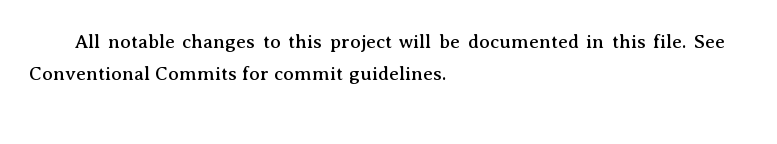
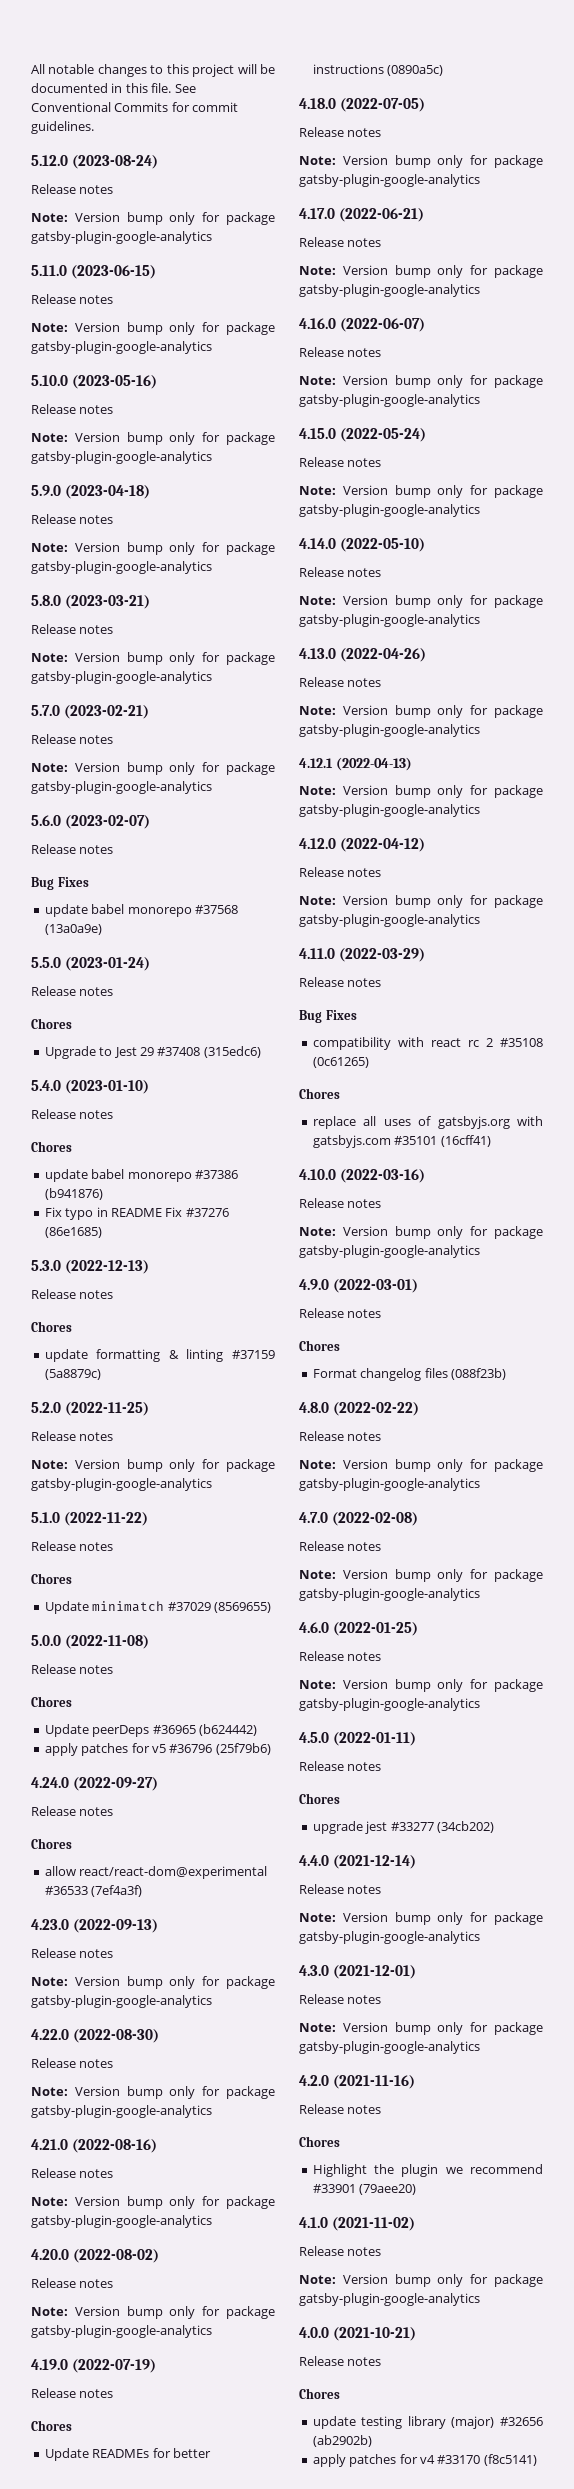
+ 5.12.0 (2023-08-24)
+ Release notes
+ Note: Version bump only for package gatsby-plugin-google-analytics
+ 5.11.0 (2023-06-15)
+ Release notes
+ Note: Version bump only for package gatsby-plugin-google-analytics
+ 5.10.0 (2023-05-16)
+ Release notes
+ Note: Version bump only for package gatsby-plugin-google-analytics
+ 5.9.0 (2023-04-18)
+ Release notes
+ Note: Version bump only for package gatsby-plugin-google-analytics
+ 5.8.0 (2023-03-21)
+ Release notes
+ Note: Version bump only for package gatsby-plugin-google-analytics
+ 5.7.0 (2023-02-21)
+ Release notes
+ Note: Version bump only for package gatsby-plugin-google-analytics
+ 5.6.0 (2023-02-07)
+ Release notes
+ Bug Fixes
+ update babel monorepo #37568 (13a0a9e)
+ 5.5.0 (2023-01-24)
+ Release notes
+ Chores
+ Upgrade to Jest 29 #37408 (315edc6)
+ 5.4.0 (2023-01-10)
+ Release notes
+ Chores
+ update babel monorepo #37386 (b941876)
+ Fix typo in README Fix #37276 (86e1685)
+ 5.3.0 (2022-12-13)
+ Release notes
+ Chores
+ update formatting & linting #37159 (5a8879c)
+ 5.2.0 (2022-11-25)
+ Release notes
+ Note: Version bump only for package gatsby-plugin-google-analytics
+ 5.1.0 (2022-11-22)
+ Release notes
+ Chores
+ Update minimatch #37029 (8569655)
+ 5.0.0 (2022-11-08)
+ Release notes
+ Chores
+ Update peerDeps #36965 (b624442)
+ apply patches for v5 #36796 (25f79b6)
+ 4.24.0 (2022-09-27)
+ Release notes
+ Chores
+ allow react/react-dom@experimental #36533 (7ef4a3f)
+ 4.23.0 (2022-09-13)
+ Release notes
+ Note: Version bump only for package gatsby-plugin-google-analytics
+ 4.22.0 (2022-08-30)
+ Release notes
+ Note: Version bump only for package gatsby-plugin-google-analytics
+ 4.21.0 (2022-08-16)
+ Release notes
+ Note: Version bump only for package gatsby-plugin-google-analytics
+ 4.20.0 (2022-08-02)
+ Release notes
+ Note: Version bump only for package gatsby-plugin-google-analytics
+ 4.19.0 (2022-07-19)
+ Release notes
+ Chores
+ Update READMEs for better instructions (0890a5c)
+ 4.18.0 (2022-07-05)
+ Release notes
+ Note: Version bump only for package gatsby-plugin-google-analytics
+ 4.17.0 (2022-06-21)
+ Release notes
+ Note: Version bump only for package gatsby-plugin-google-analytics
+ 4.16.0 (2022-06-07)
+ Release notes
+ Note: Version bump only for package gatsby-plugin-google-analytics
+ 4.15.0 (2022-05-24)
+ Release notes
+ Note: Version bump only for package gatsby-plugin-google-analytics
+ 4.14.0 (2022-05-10)
+ Release notes
+ Note: Version bump only for package gatsby-plugin-google-analytics
+ 4.13.0 (2022-04-26)
+ Release notes
+ Note: Version bump only for package gatsby-plugin-google-analytics
+ 4.12.1 (2022-04-13)
+ Note: Version bump only for package gatsby-plugin-google-analytics
+ 4.12.0 (2022-04-12)
+ Release notes
+ Note: Version bump only for package gatsby-plugin-google-analytics
+ 4.11.0 (2022-03-29)
+ Release notes
+ Bug Fixes
+ compatibility with react rc 2 #35108 (0c61265)
+ Chores
+ replace all uses of gatsbyjs.org with gatsbyjs.com #35101 (16cff41)
+ 4.10.0 (2022-03-16)
+ Release notes
+ Note: Version bump only for package gatsby-plugin-google-analytics
+ 4.9.0 (2022-03-01)
+ Release notes
+ Chores
+ Format changelog files (088f23b)
+ 4.8.0 (2022-02-22)
+ Release notes
+ Note: Version bump only for package gatsby-plugin-google-analytics
+ 4.7.0 (2022-02-08)
+ Release notes
+ Note: Version bump only for package gatsby-plugin-google-analytics
+ 4.6.0 (2022-01-25)
+ Release notes
+ Note: Version bump only for package gatsby-plugin-google-analytics
+ 4.5.0 (2022-01-11)
+ Release notes
+ Chores
+ upgrade jest #33277 (34cb202)
+ 4.4.0 (2021-12-14)
+ Release notes
+ Note: Version bump only for package gatsby-plugin-google-analytics
+ 4.3.0 (2021-12-01)
+ Release notes
+ Note: Version bump only for package gatsby-plugin-google-analytics
+ 4.2.0 (2021-11-16)
+ Release notes
+ Chores
+ Highlight the plugin we recommend #33901 (79aee20)
+ 4.1.0 (2021-11-02)
+ Release notes
+ Note: Version bump only for package gatsby-plugin-google-analytics
+ 4.0.0 (2021-10-21)
+ Release notes
+ Chores
+ update testing library (major) #32656 (ab2902b)
+ apply patches for v4 #33170 (f8c5141)

